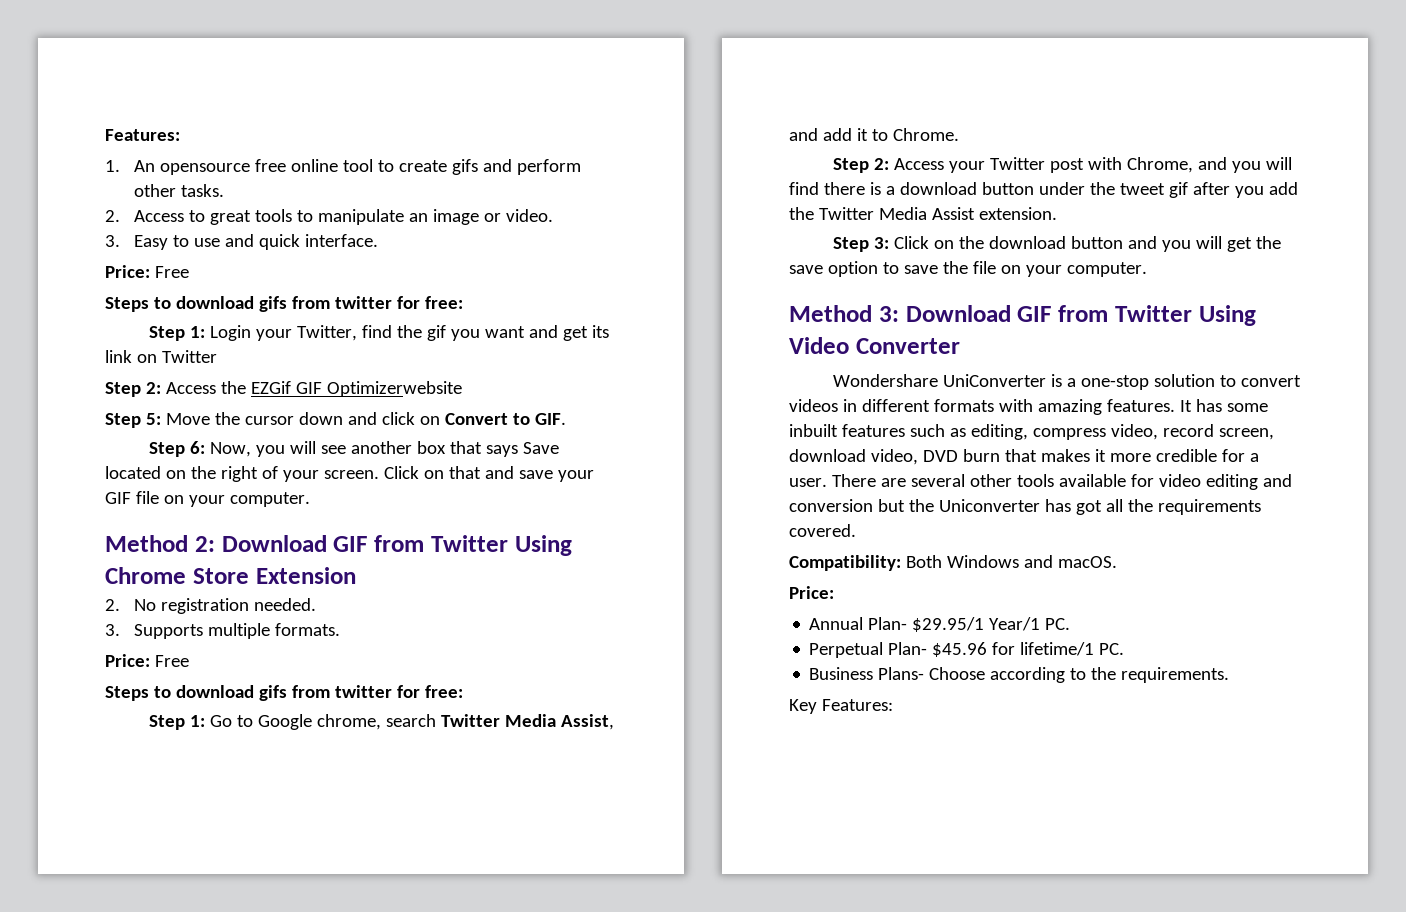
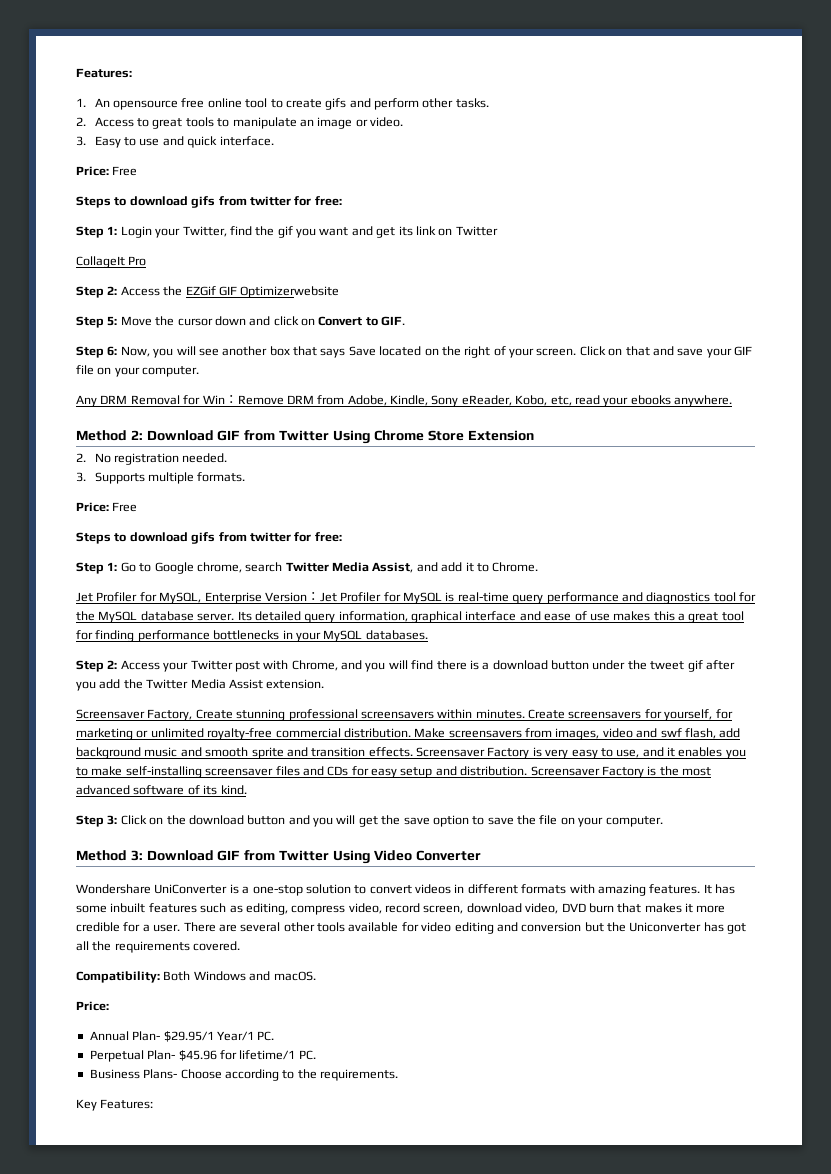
+ CollageIt Pro
+ Any DRM Removal for Win：Remove DRM from Adobe, Kindle, Sony eReader, Kobo, etc, read your ebooks anywhere.
+ Jet Profiler for MySQL, Enterprise Version：Jet Profiler for MySQL is real-time query performance and diagnostics tool for the MySQL database server. Its detailed query information, graphical interface and ease of use makes this a great tool for finding performance bottlenecks in your MySQL databases.
+ Screensaver Factory, Create stunning professional screensavers within minutes. Create screensavers for yourself, for marketing or unlimited royalty-free commercial distribution. Make screensavers from images, video and swf flash, add background music and smooth sprite and transition effects. Screensaver Factory is very easy to use, and it enables you to make self-installing screensaver files and CDs for easy setup and distribution. Screensaver Factory is the most advanced software of its kind.

